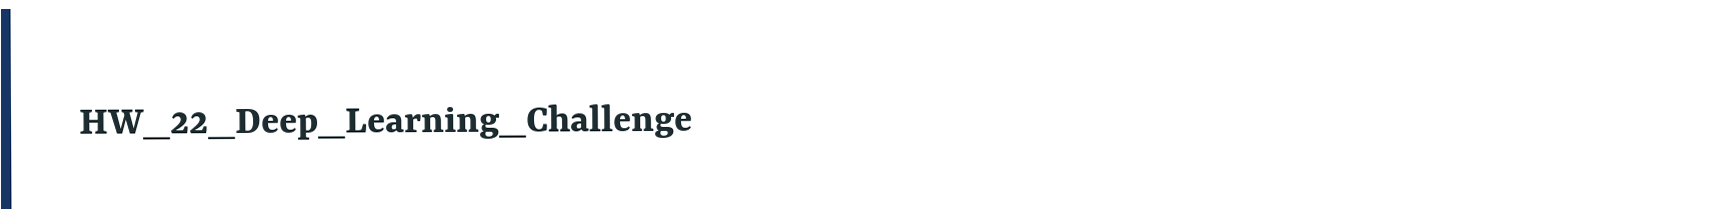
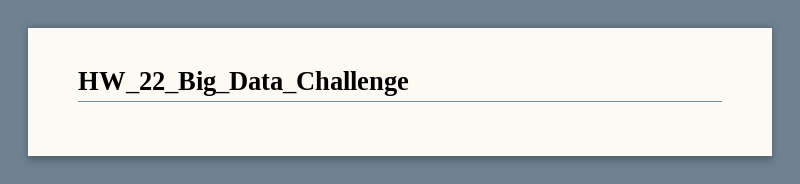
- HW_22_Deep_Learning_Challenge
+ HW_22_Big_Data_Challenge

